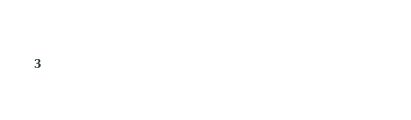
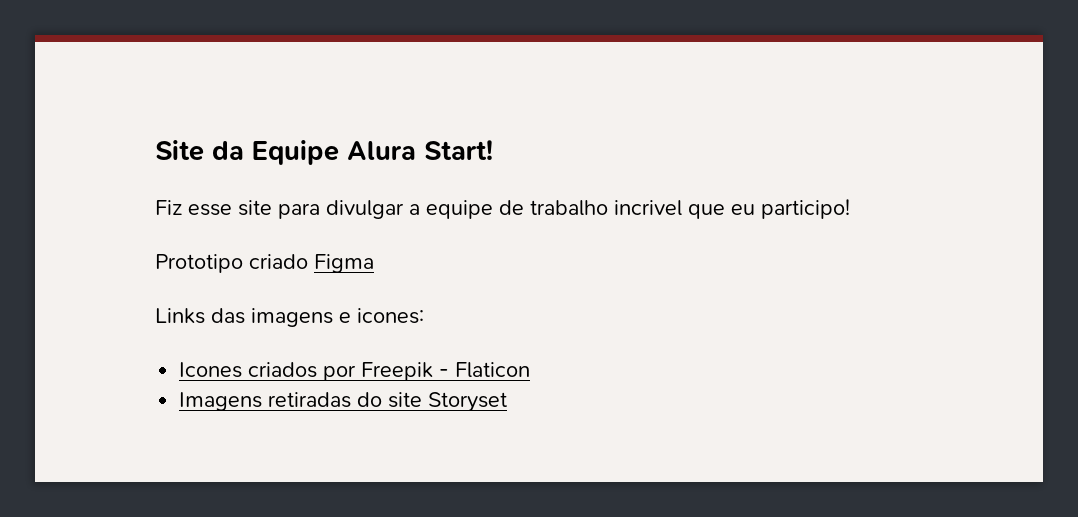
- 3
+ Site da Equipe Alura Start!
+ Fiz esse site para divulgar a equipe de trabalho incrivel que eu participo!
+ Prototipo criado Figma
+ Links das imagens e icones:
+ Icones criados por Freepik - Flaticon
+ Imagens retiradas do site Storyset

